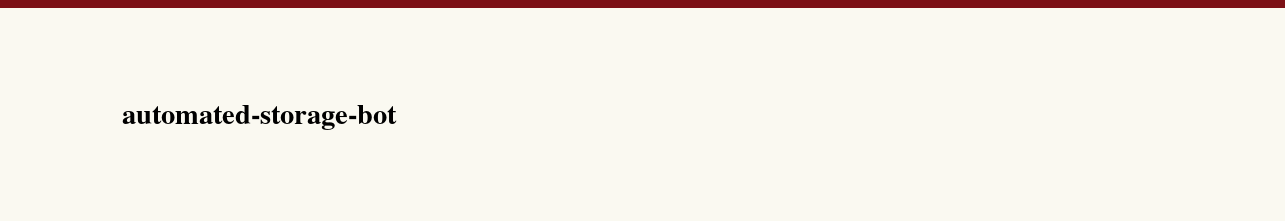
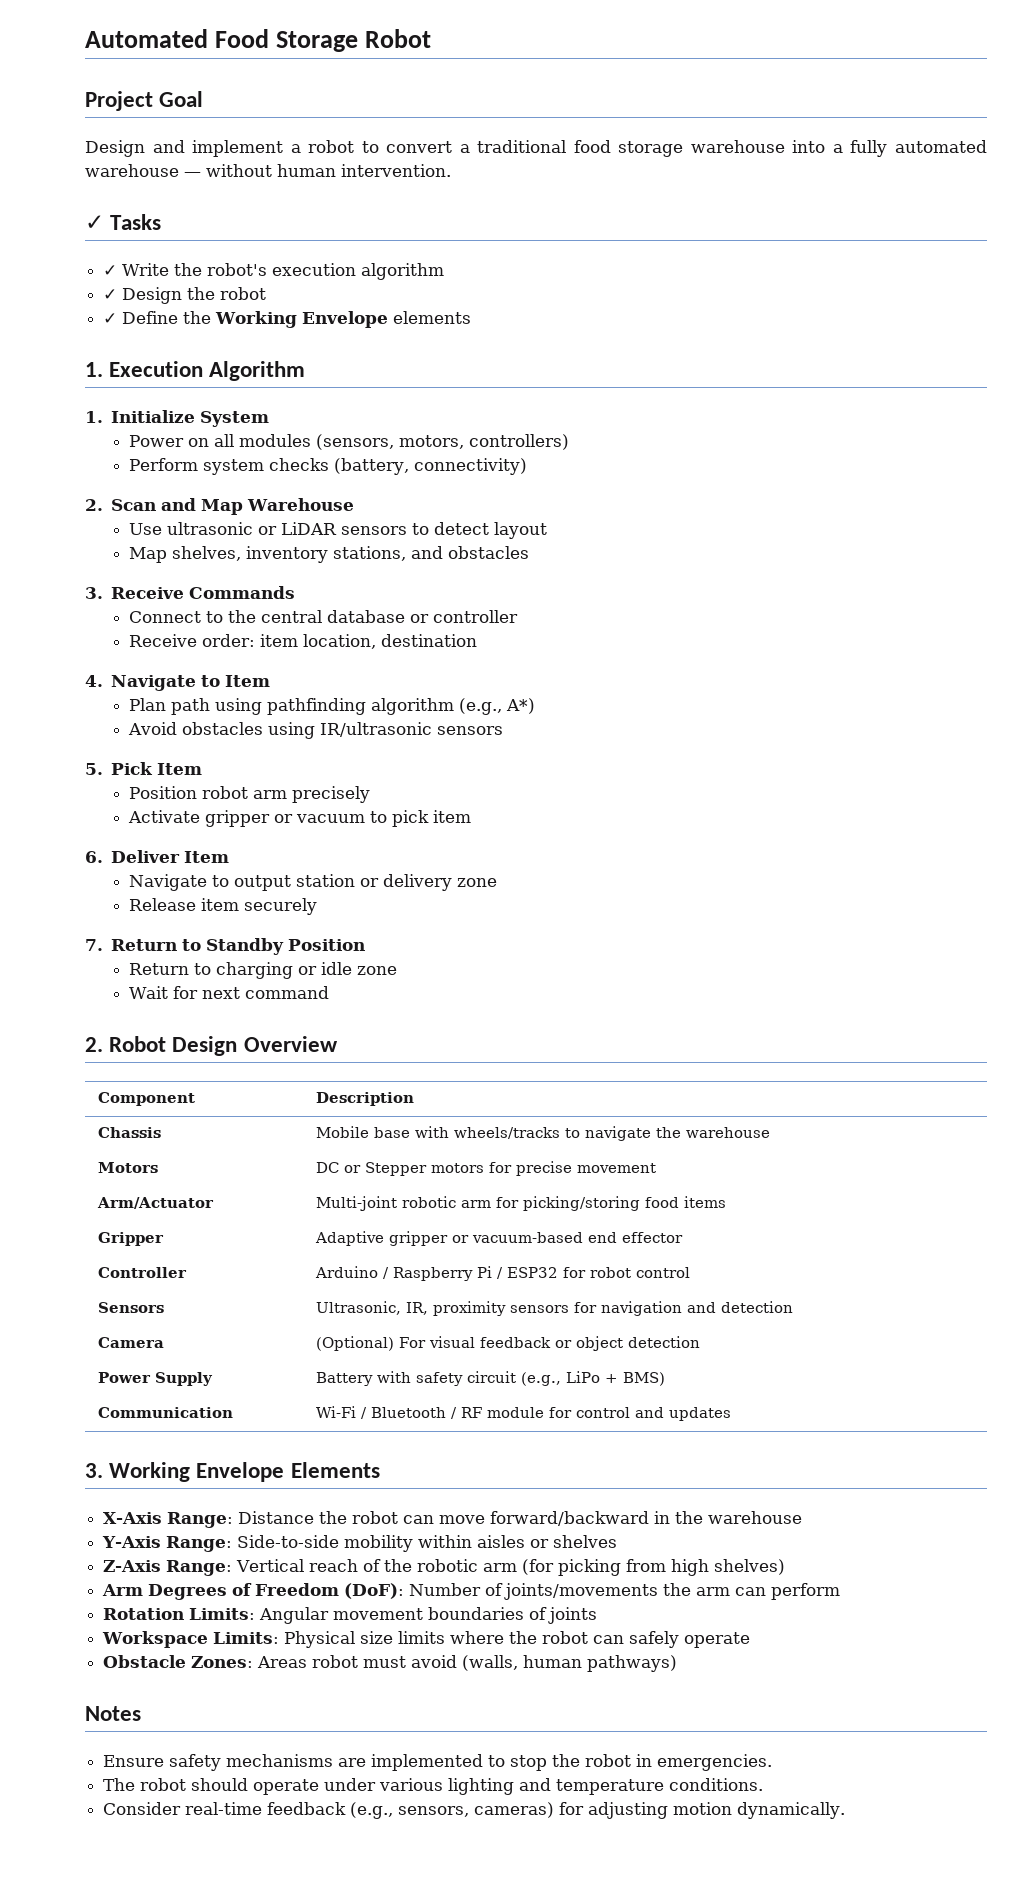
- automated-storage-bot
+ Automated Food Storage Robot
+ Project Goal
+ Design and implement a robot to convert a traditional food storage warehouse into a fully automated warehouse — without human intervention.
+ ✓ Tasks
+ ✓ Write the robot's execution algorithm
+ ✓ Design the robot
+ ✓ Define the Working Envelope elements
+ 1. Execution Algorithm
+ 1. Initialize System
+ Power on all modules (sensors, motors, controllers)
+ Perform system checks (battery, connectivity)
+ 2. Scan and Map Warehouse
+ Use ultrasonic or LiDAR sensors to detect layout
+ Map shelves, inventory stations, and obstacles
+ 3. Receive Commands
+ Connect to the central database or controller
+ Receive order: item location, destination
+ 4. Navigate to Item
+ Plan path using pathfinding algorithm (e.g., A*)
+ Avoid obstacles using IR/ultrasonic sensors
+ 5. Pick Item
+ Position robot arm precisely
+ Activate gripper or vacuum to pick item
+ 6. Deliver Item
+ Navigate to output station or delivery zone
+ Release item securely
+ 7. Return to Standby Position
+ Return to charging or idle zone
+ Wait for next command
+ 2. Robot Design Overview
+ Component | Description
+ Chassis | Mobile base with wheels/tracks to navigate the warehouse
+ Motors | DC or Stepper motors for precise movement
+ Arm/Actuator | Multi-joint robotic arm for picking/storing food items
+ Gripper | Adaptive gripper or vacuum-based end effector
+ Controller | Arduino / Raspberry Pi / ESP32 for robot control
+ Sensors | Ultrasonic, IR, proximity sensors for navigation and detection
+ Camera | (Optional) For visual feedback or object detection
+ Power Supply | Battery with safety circuit (e.g., LiPo + BMS)
+ Communication | Wi-Fi / Bluetooth / RF module for control and updates
+ 3. Working Envelope Elements
+ X-Axis Range: Distance the robot can move forward/backward in the warehouse
+ Y-Axis Range: Side-to-side mobility within aisles or shelves
+ Z-Axis Range: Vertical reach of the robotic arm (for picking from high shelves)
+ Arm Degrees of Freedom (DoF): Number of joints/movements the arm can perform
+ Rotation Limits: Angular movement boundaries of joints
+ Workspace Limits: Physical size limits where the robot can safely operate
+ Obstacle Zones: Areas robot must avoid (walls, human pathways)
+ Notes
+ Ensure safety mechanisms are implemented to stop the robot in emergencies.
+ The robot should operate under various lighting and temperature conditions.
+ Consider real-time feedback (e.g., sensors, cameras) for adjusting motion dynamically.

